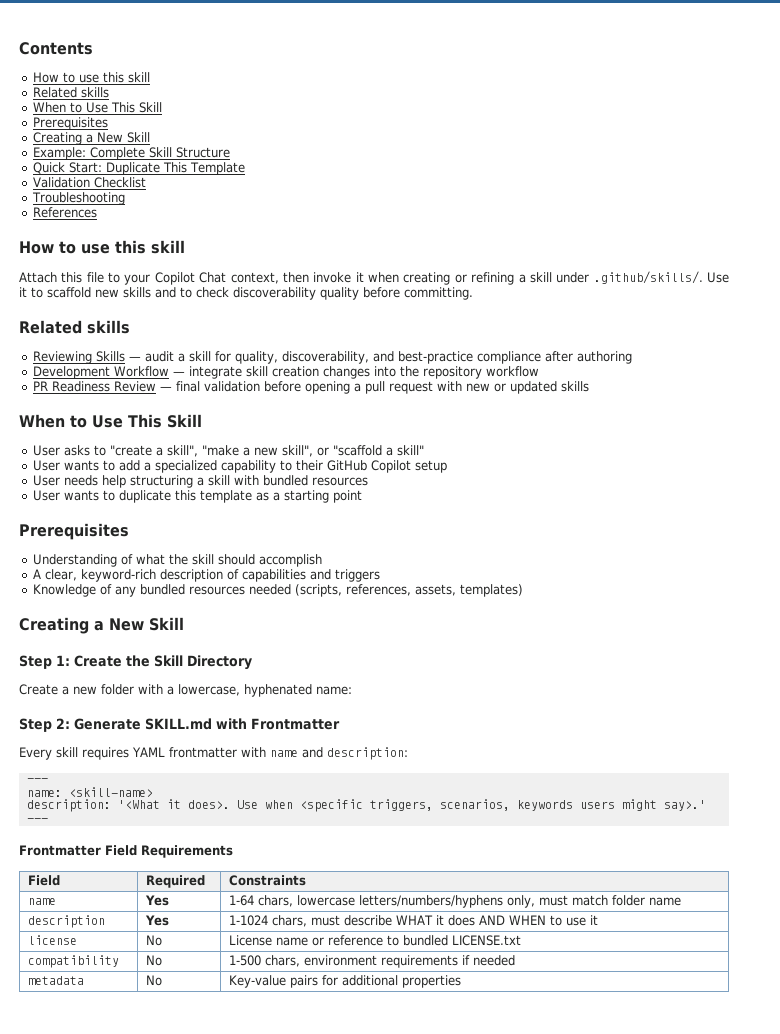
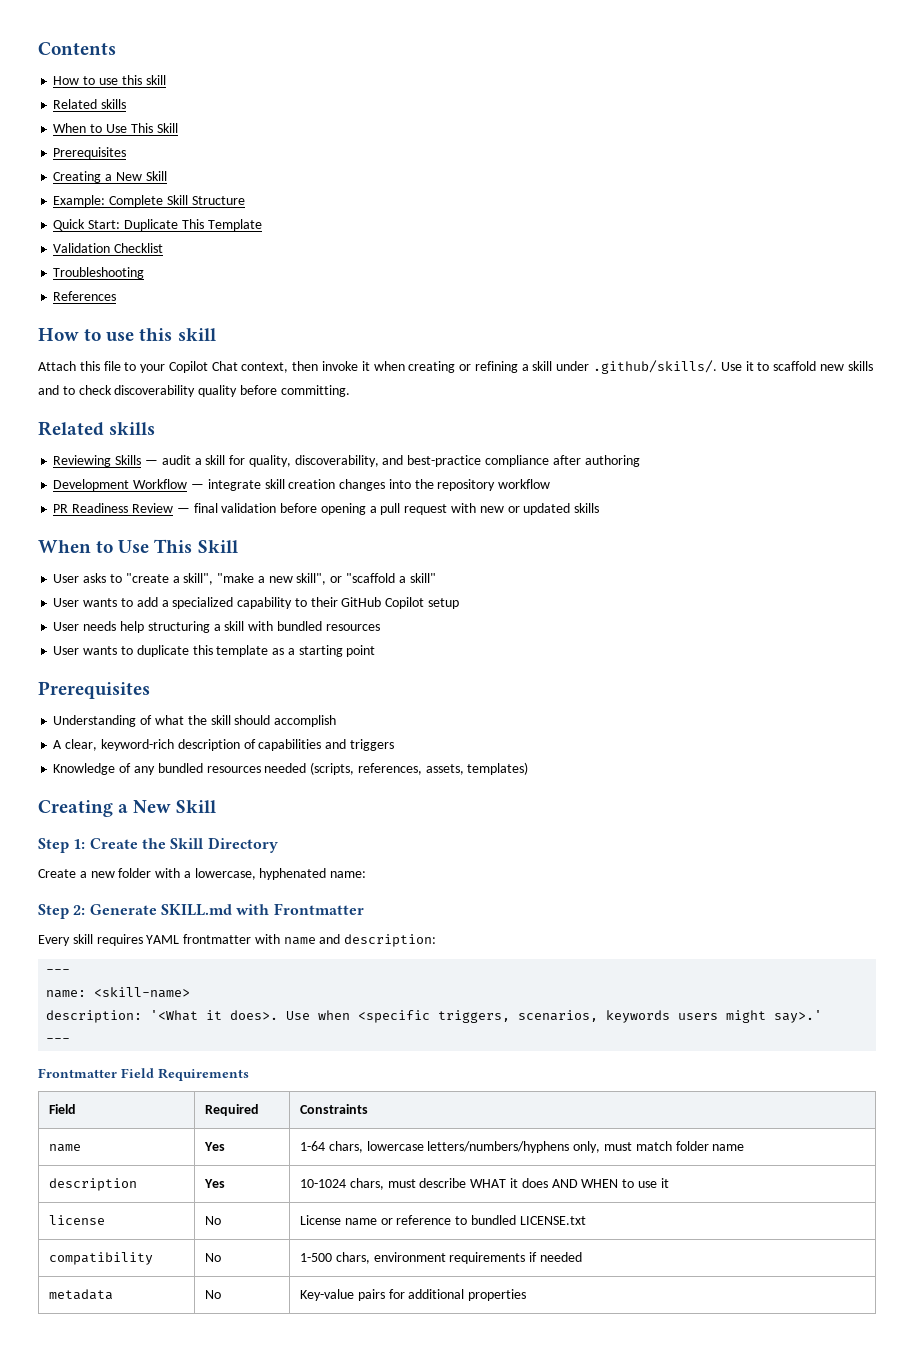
- description | Yes | 1-1024 chars, must describe WHAT it does AND WHEN to use it
+ description | Yes | 10-1024 chars, must describe WHAT it does AND WHEN to use it

